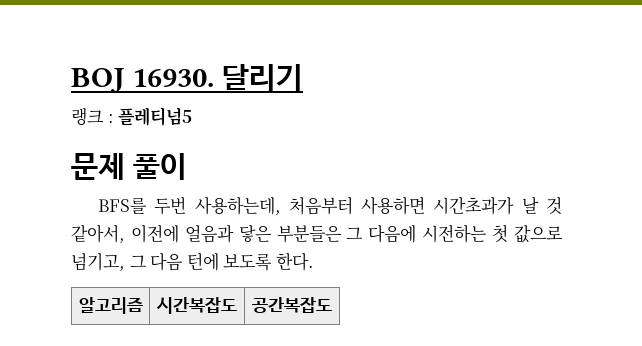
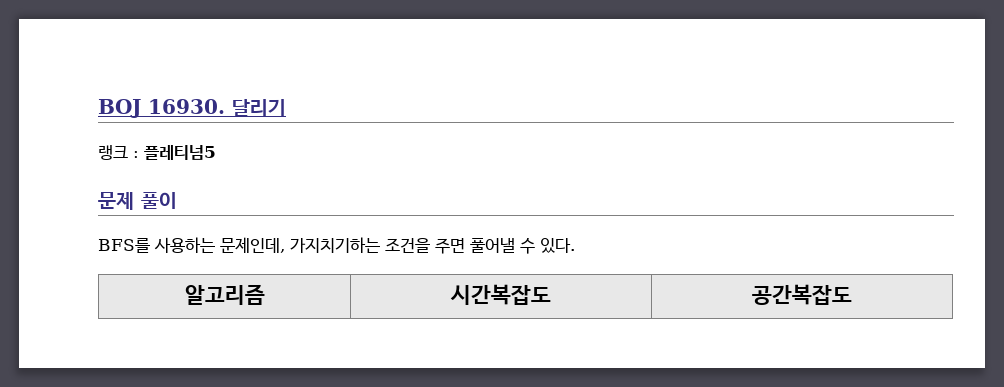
- BFS를 두번 사용하는데, 처음부터 사용하면 시간초과가 날 것 같아서, 이전에 얼음과 닿은 부분들은 그 다음에 시전하는 첫 값으로 넘기고, 그 다음 턴에 보도록 한다.
+ BFS를 사용하는 문제인데, 가지치기하는 조건을 주면 풀어낼 수 있다.

